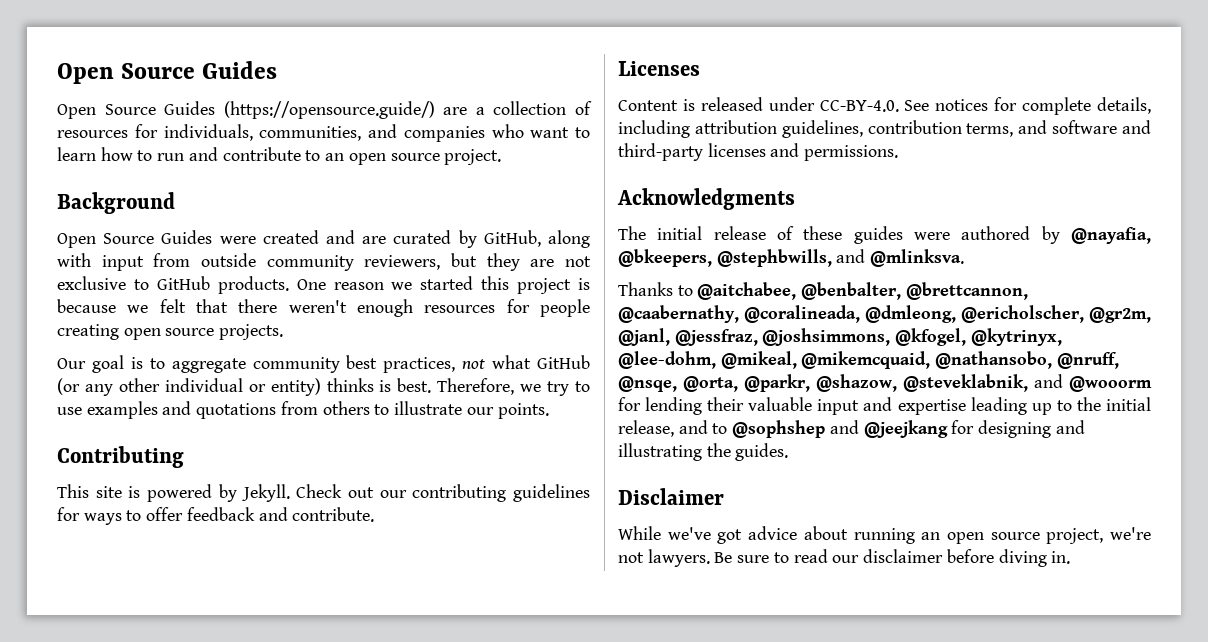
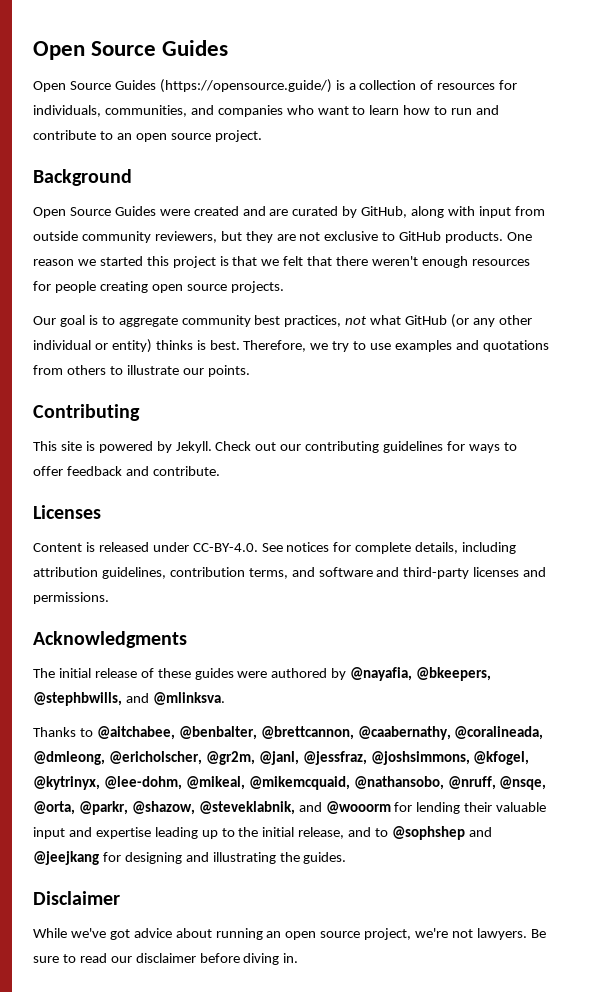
- Open Source Guides (https://opensource.guide/) are a collection of resources for individuals, communities, and companies who want to learn how to run and contribute to an open source project.
+ Open Source Guides (https://opensource.guide/) is a collection of resources for individuals, communities, and companies who want to learn how to run and contribute to an open source project.
- One reason we started this project is because we felt that there weren't enough resources for people creating open source projects.
+ One reason we started this project is that we felt that there weren't enough resources for people creating open source projects.

